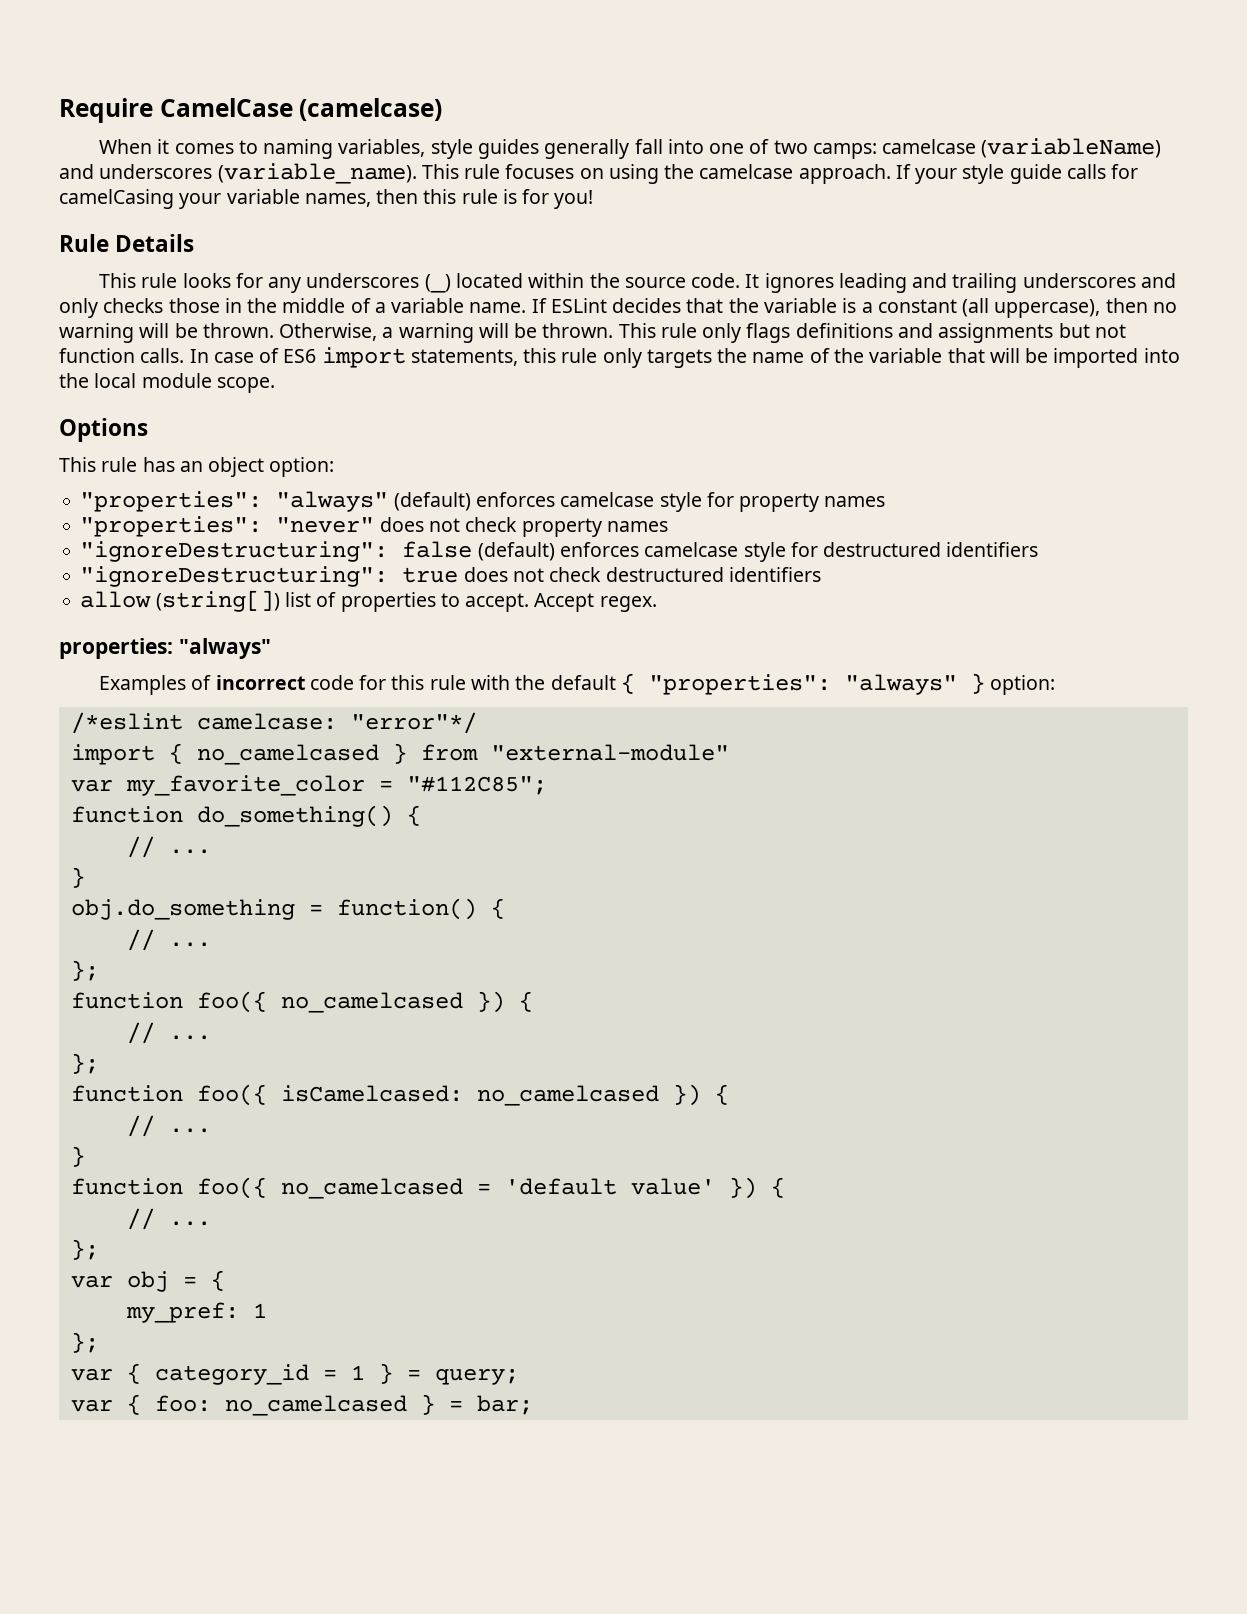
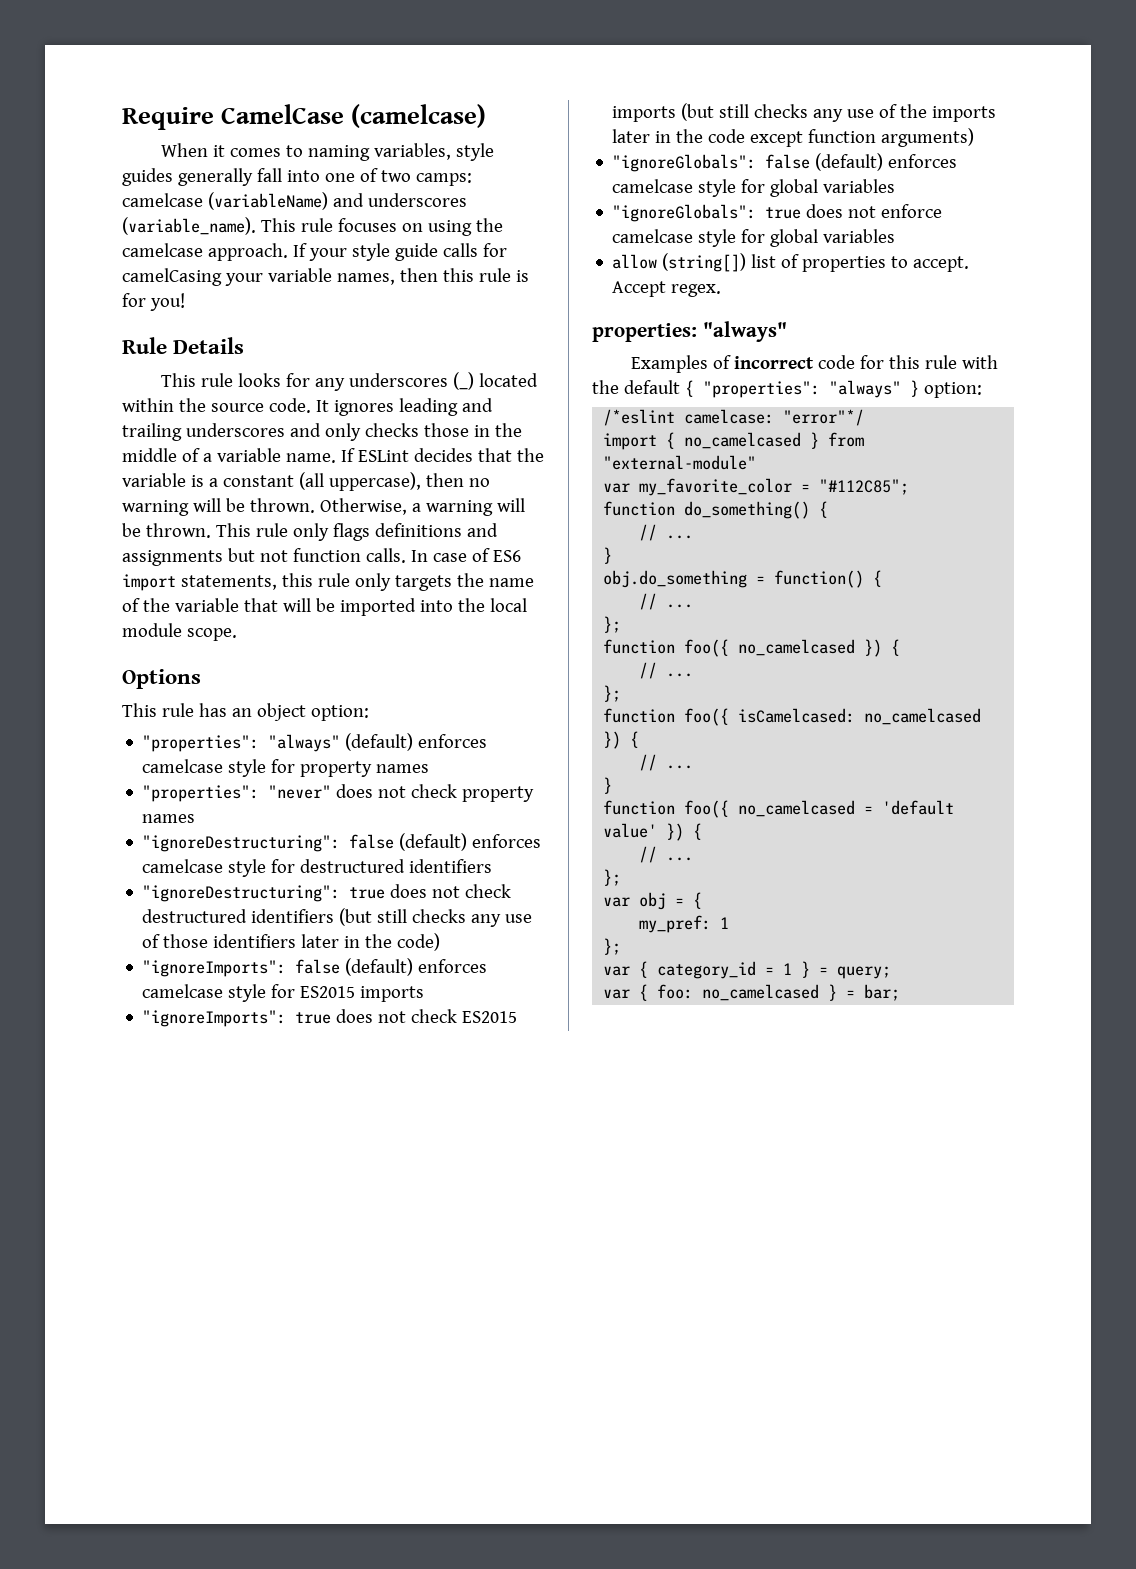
- "ignoreDestructuring": true does not check destructured identifiers
+ "ignoreDestructuring": true does not check destructured identifiers (but still checks any use of those identifiers later in the code)
+ "ignoreImports": false (default) enforces camelcase style for ES2015 imports
+ "ignoreImports": true does not check ES2015 imports (but still checks any use of the imports later in the code except function arguments)
+ "ignoreGlobals": false (default) enforces camelcase style for global variables
+ "ignoreGlobals": true does not enforce camelcase style for global variables

